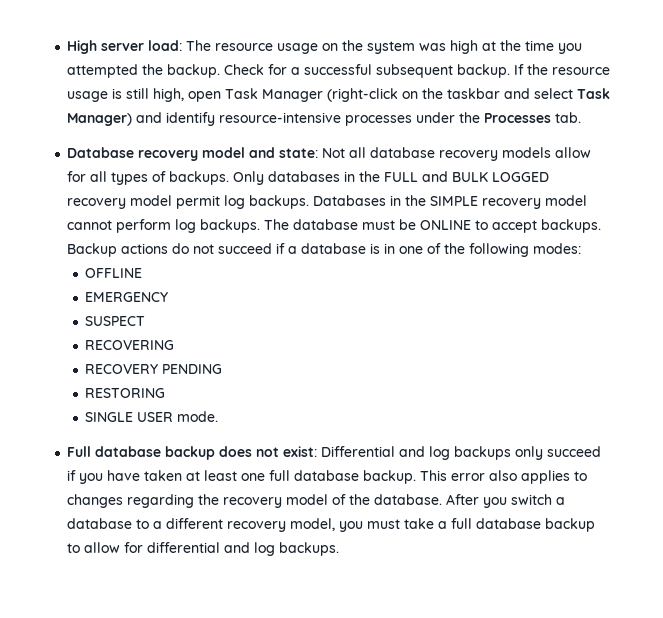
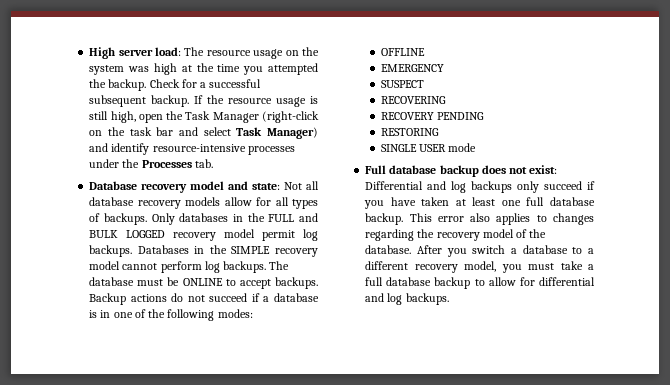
- If the resource usage is still high, open Task Manager (right-click on the taskbar and select Task Manager) and identify resource-intensive processes under the Processes tab.
+ If the resource usage is still high, open the Task Manager (right-click on the task bar and select Task Manager) and identify resource-intensive processes under the Processes tab.
- SINGLE USER mode.
+ SINGLE USER mode

